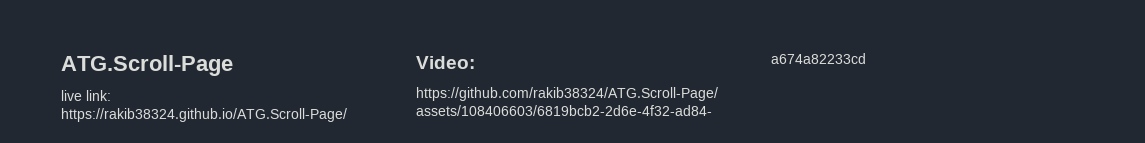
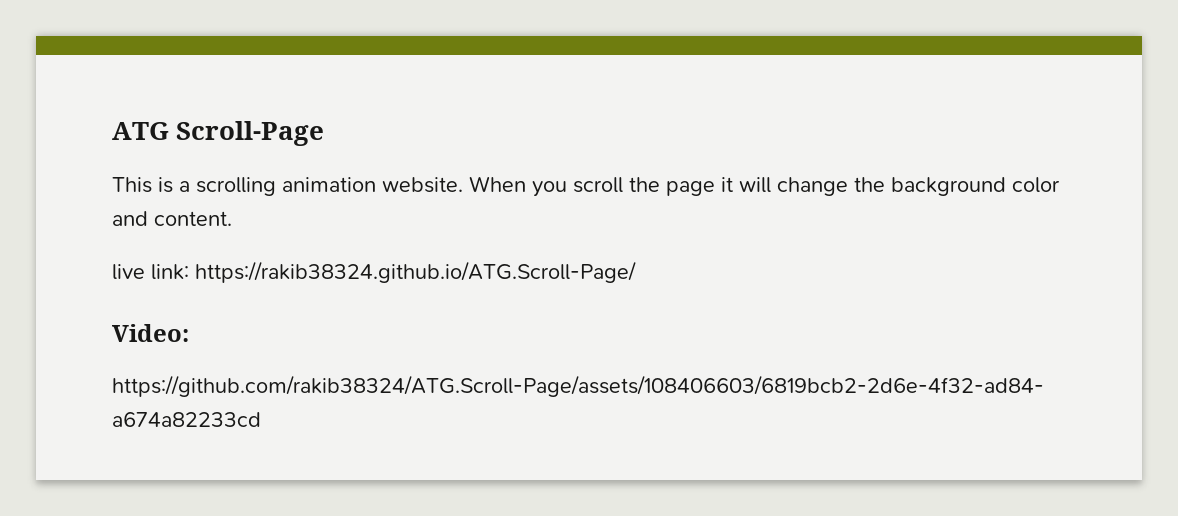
- ATG.Scroll-Page
+ ATG Scroll-Page
+ This is a scrolling animation website. When you scroll the page it will change the background color and content.

